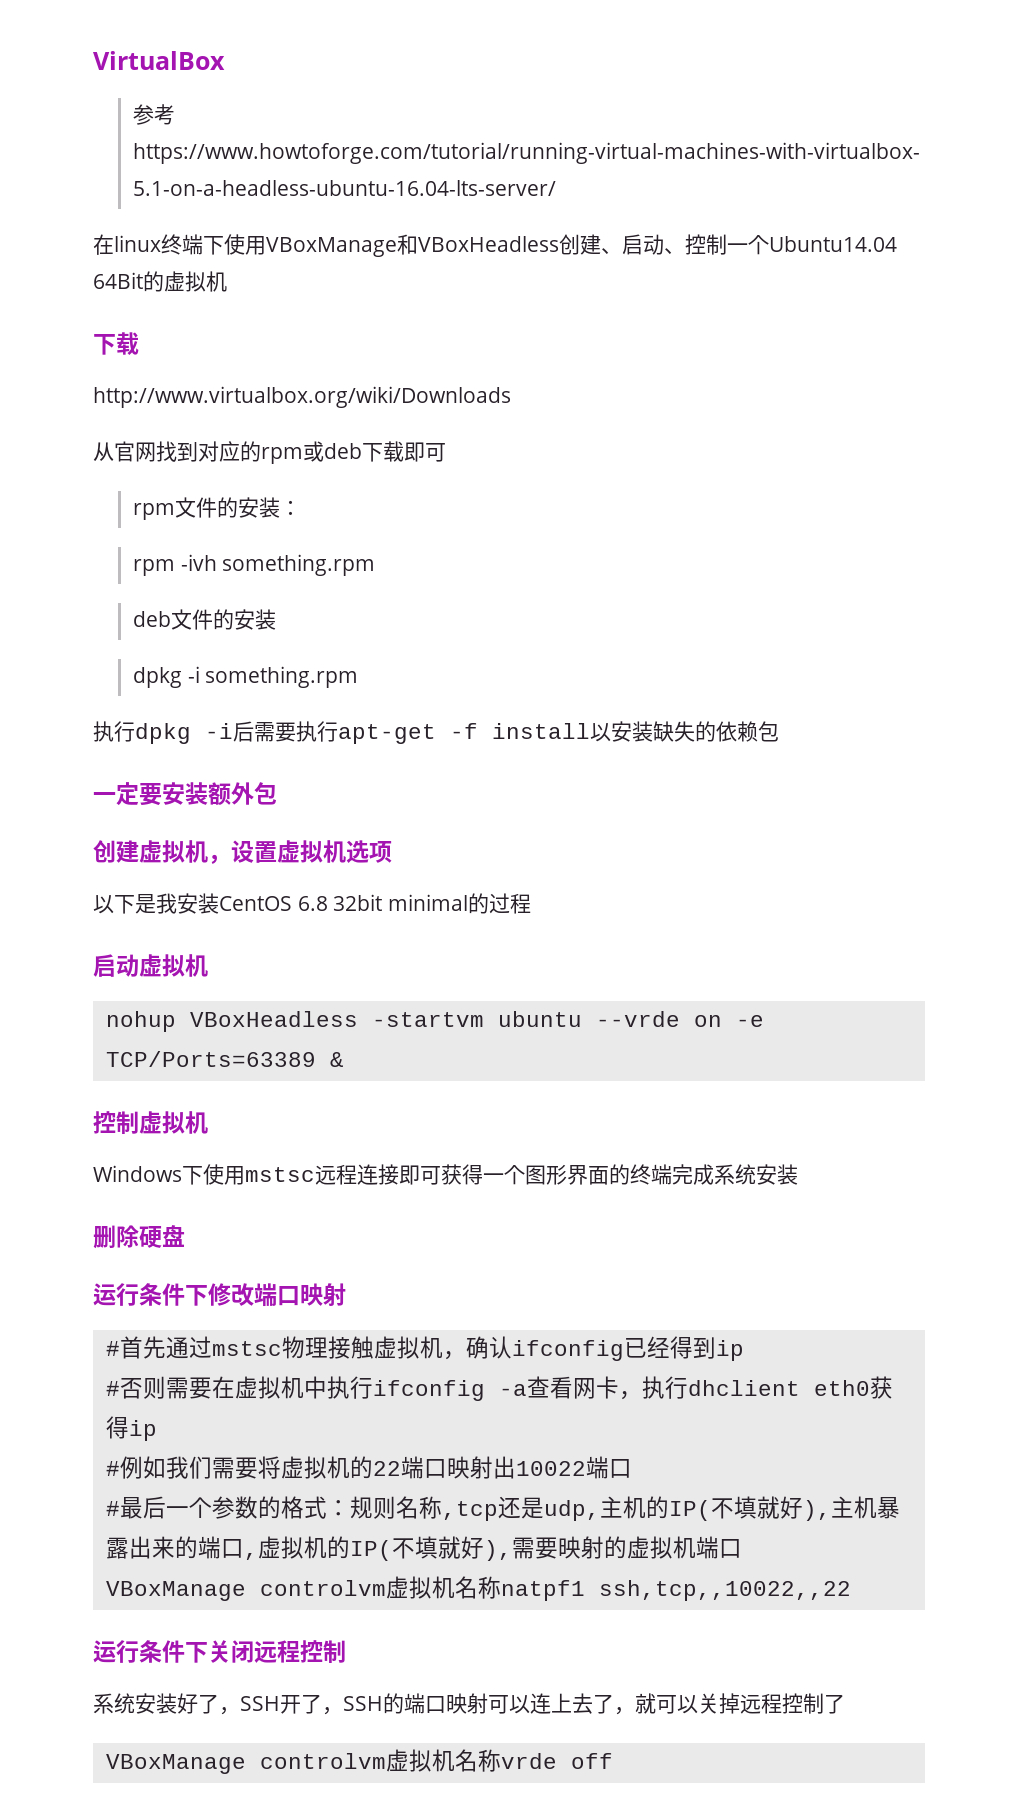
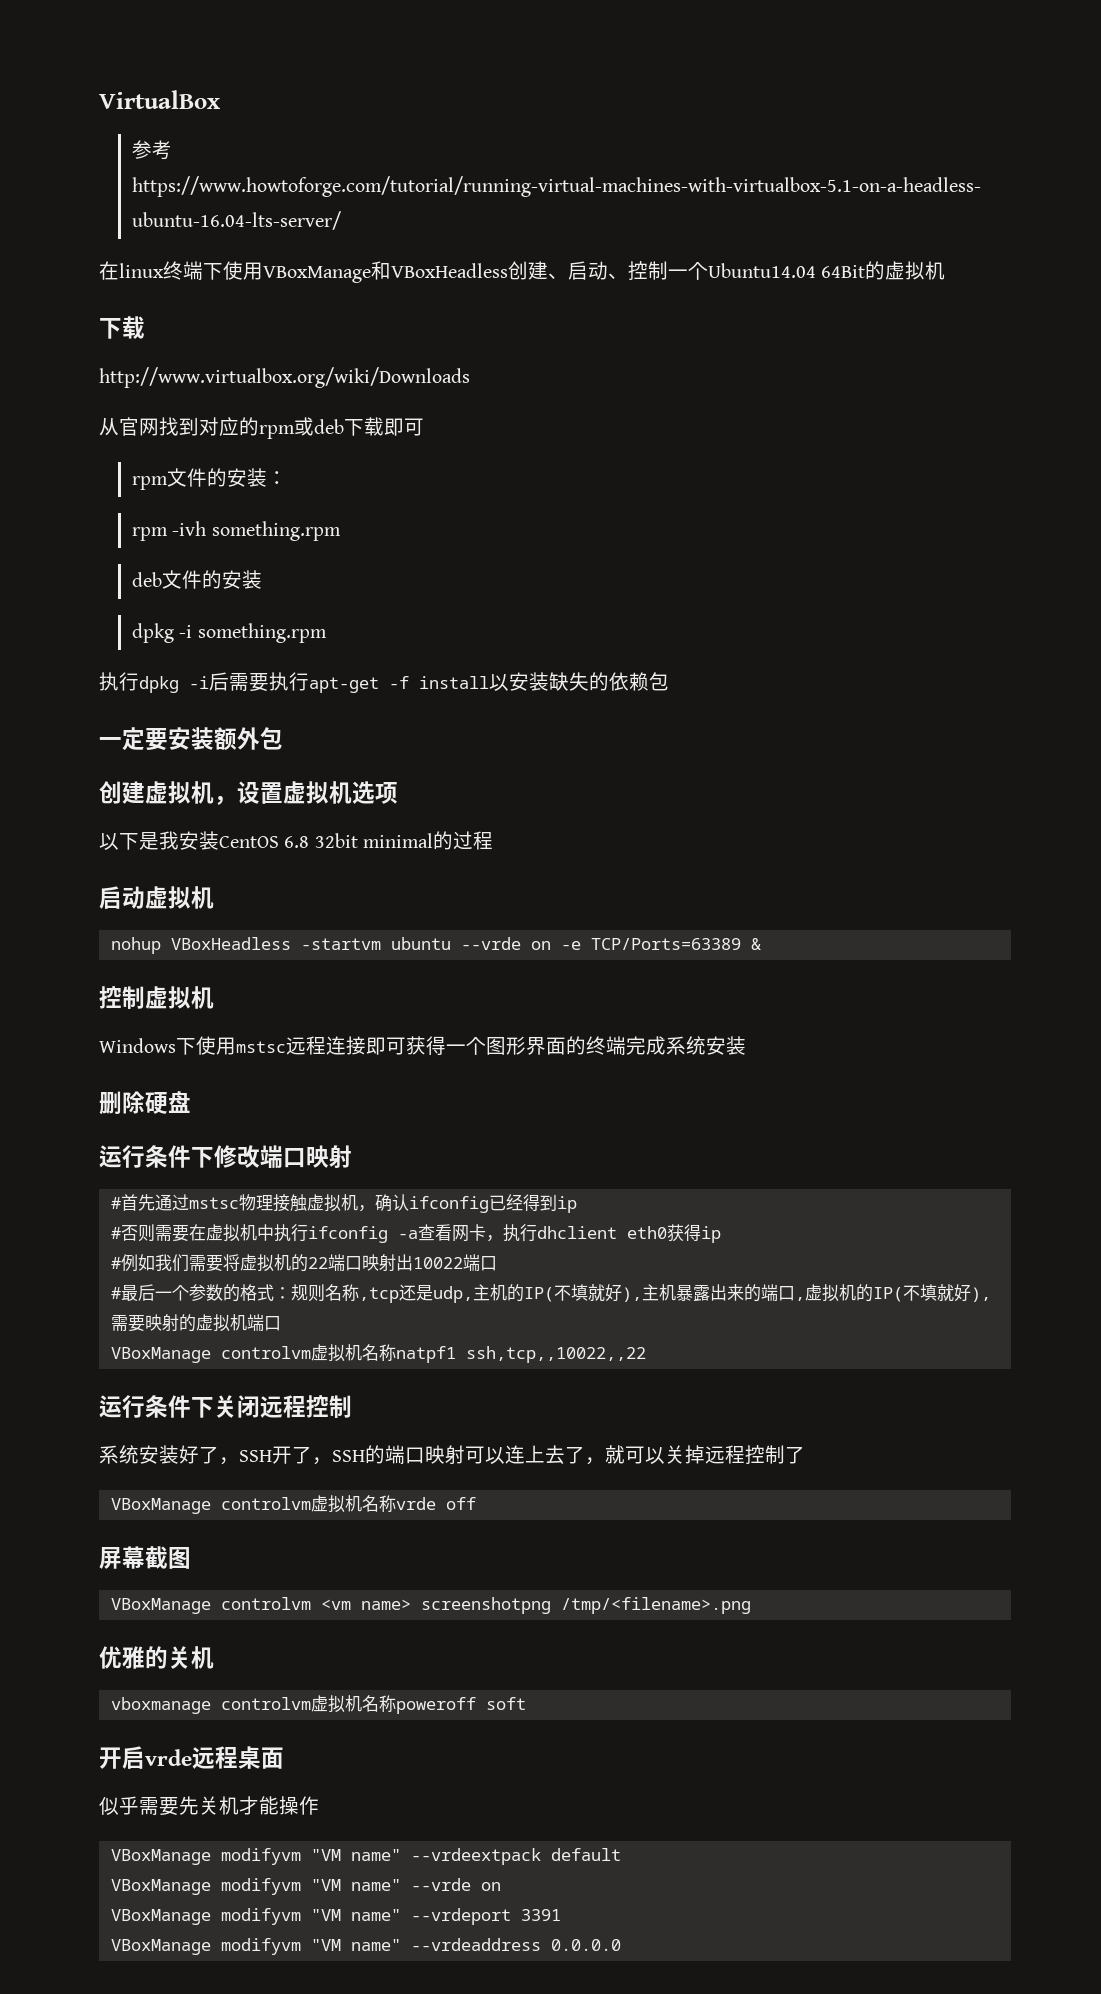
+ 屏幕截图
+ VBoxManage controlvm <vm name> screenshotpng /tmp/<filename>.png
+ 优雅的关机
+ vboxmanage controlvm虚拟机名称poweroff soft
+ 开启vrde远程桌面
+ 似乎需要先关机才能操作
+ VBoxManage modifyvm "VM name" --vrdeextpack default
+ VBoxManage modifyvm "VM name" --vrde on
+ VBoxManage modifyvm "VM name" --vrdeport 3391
+ VBoxManage modifyvm "VM name" --vrdeaddress 0.0.0.0

